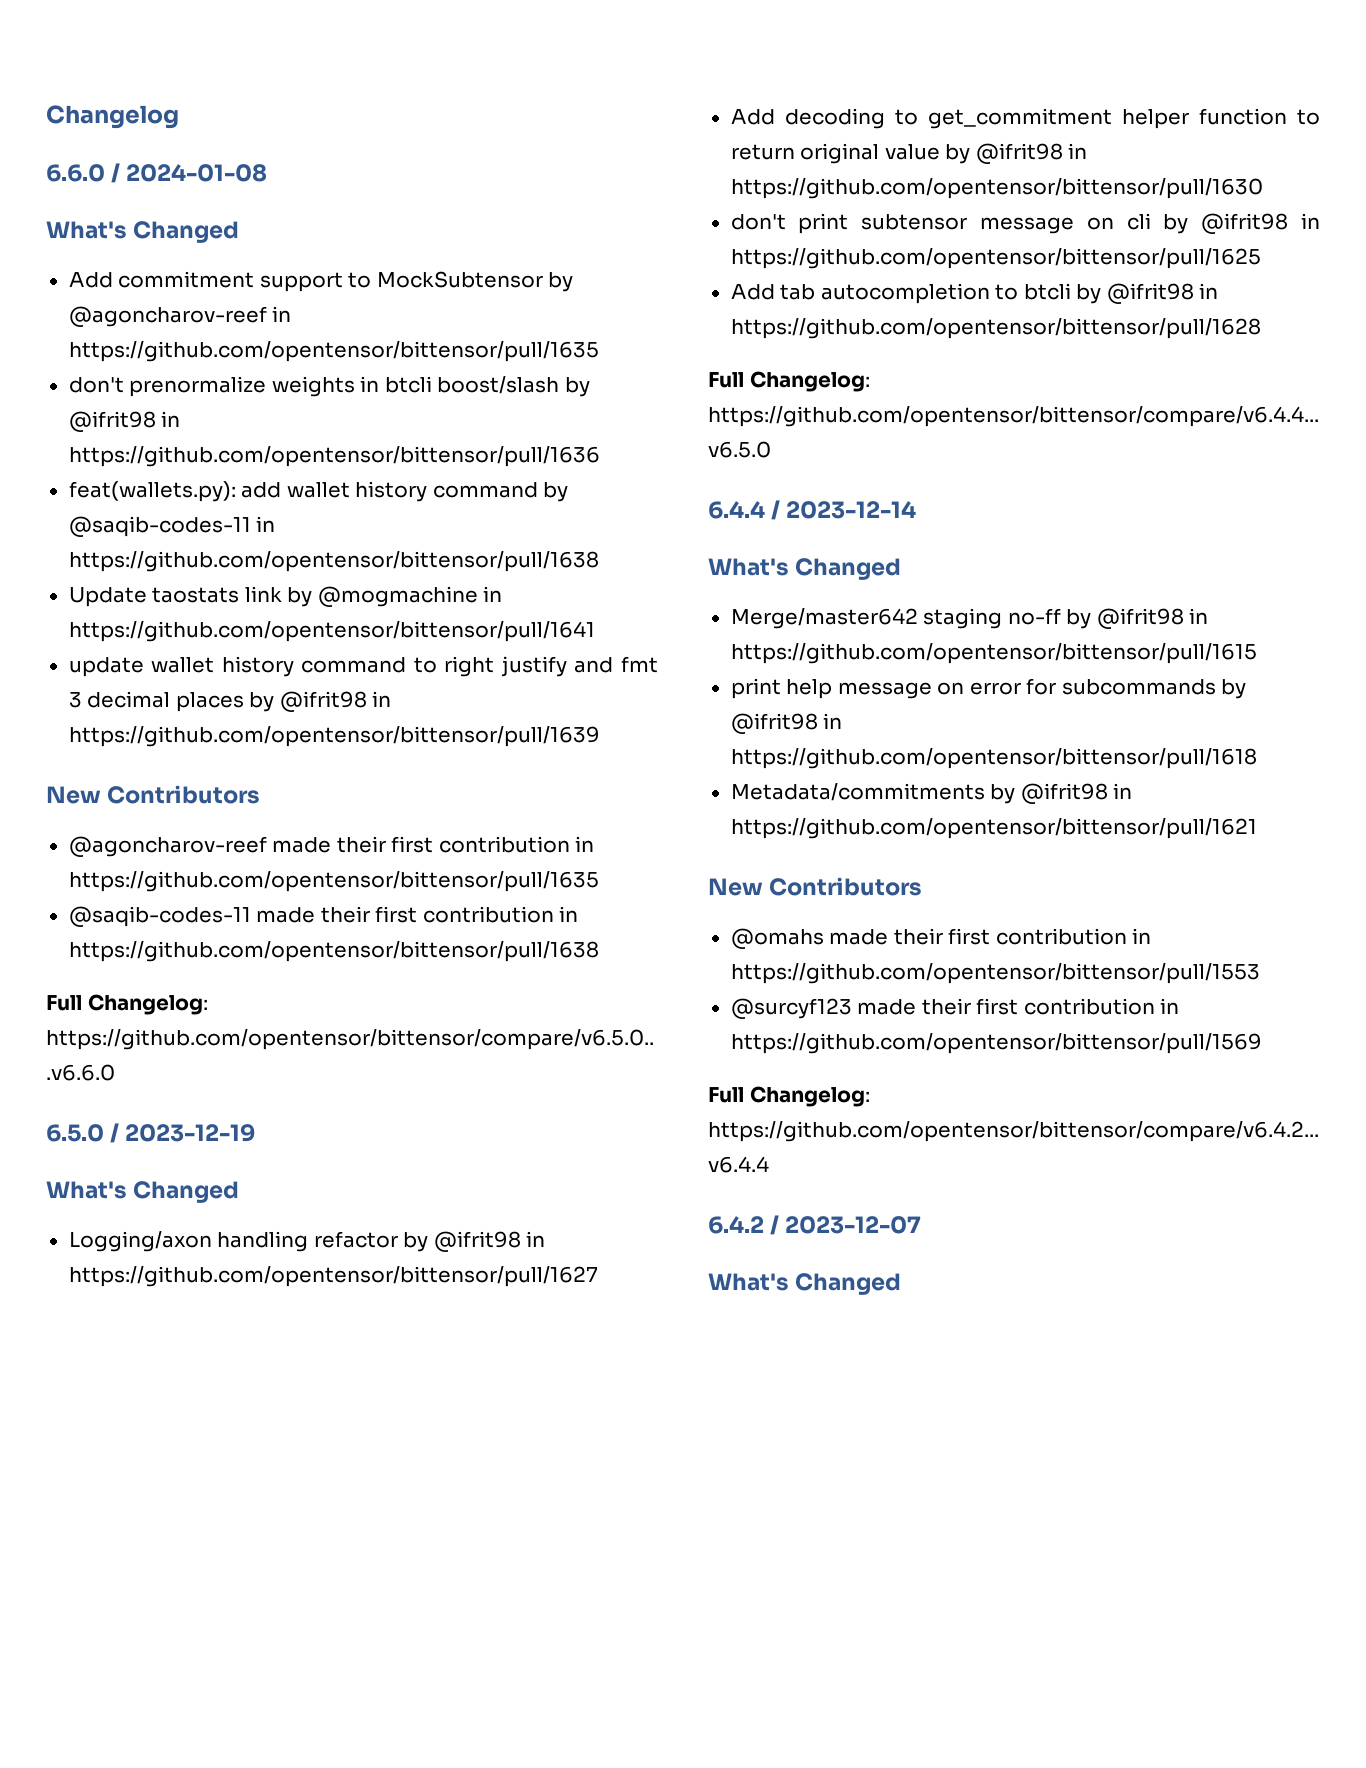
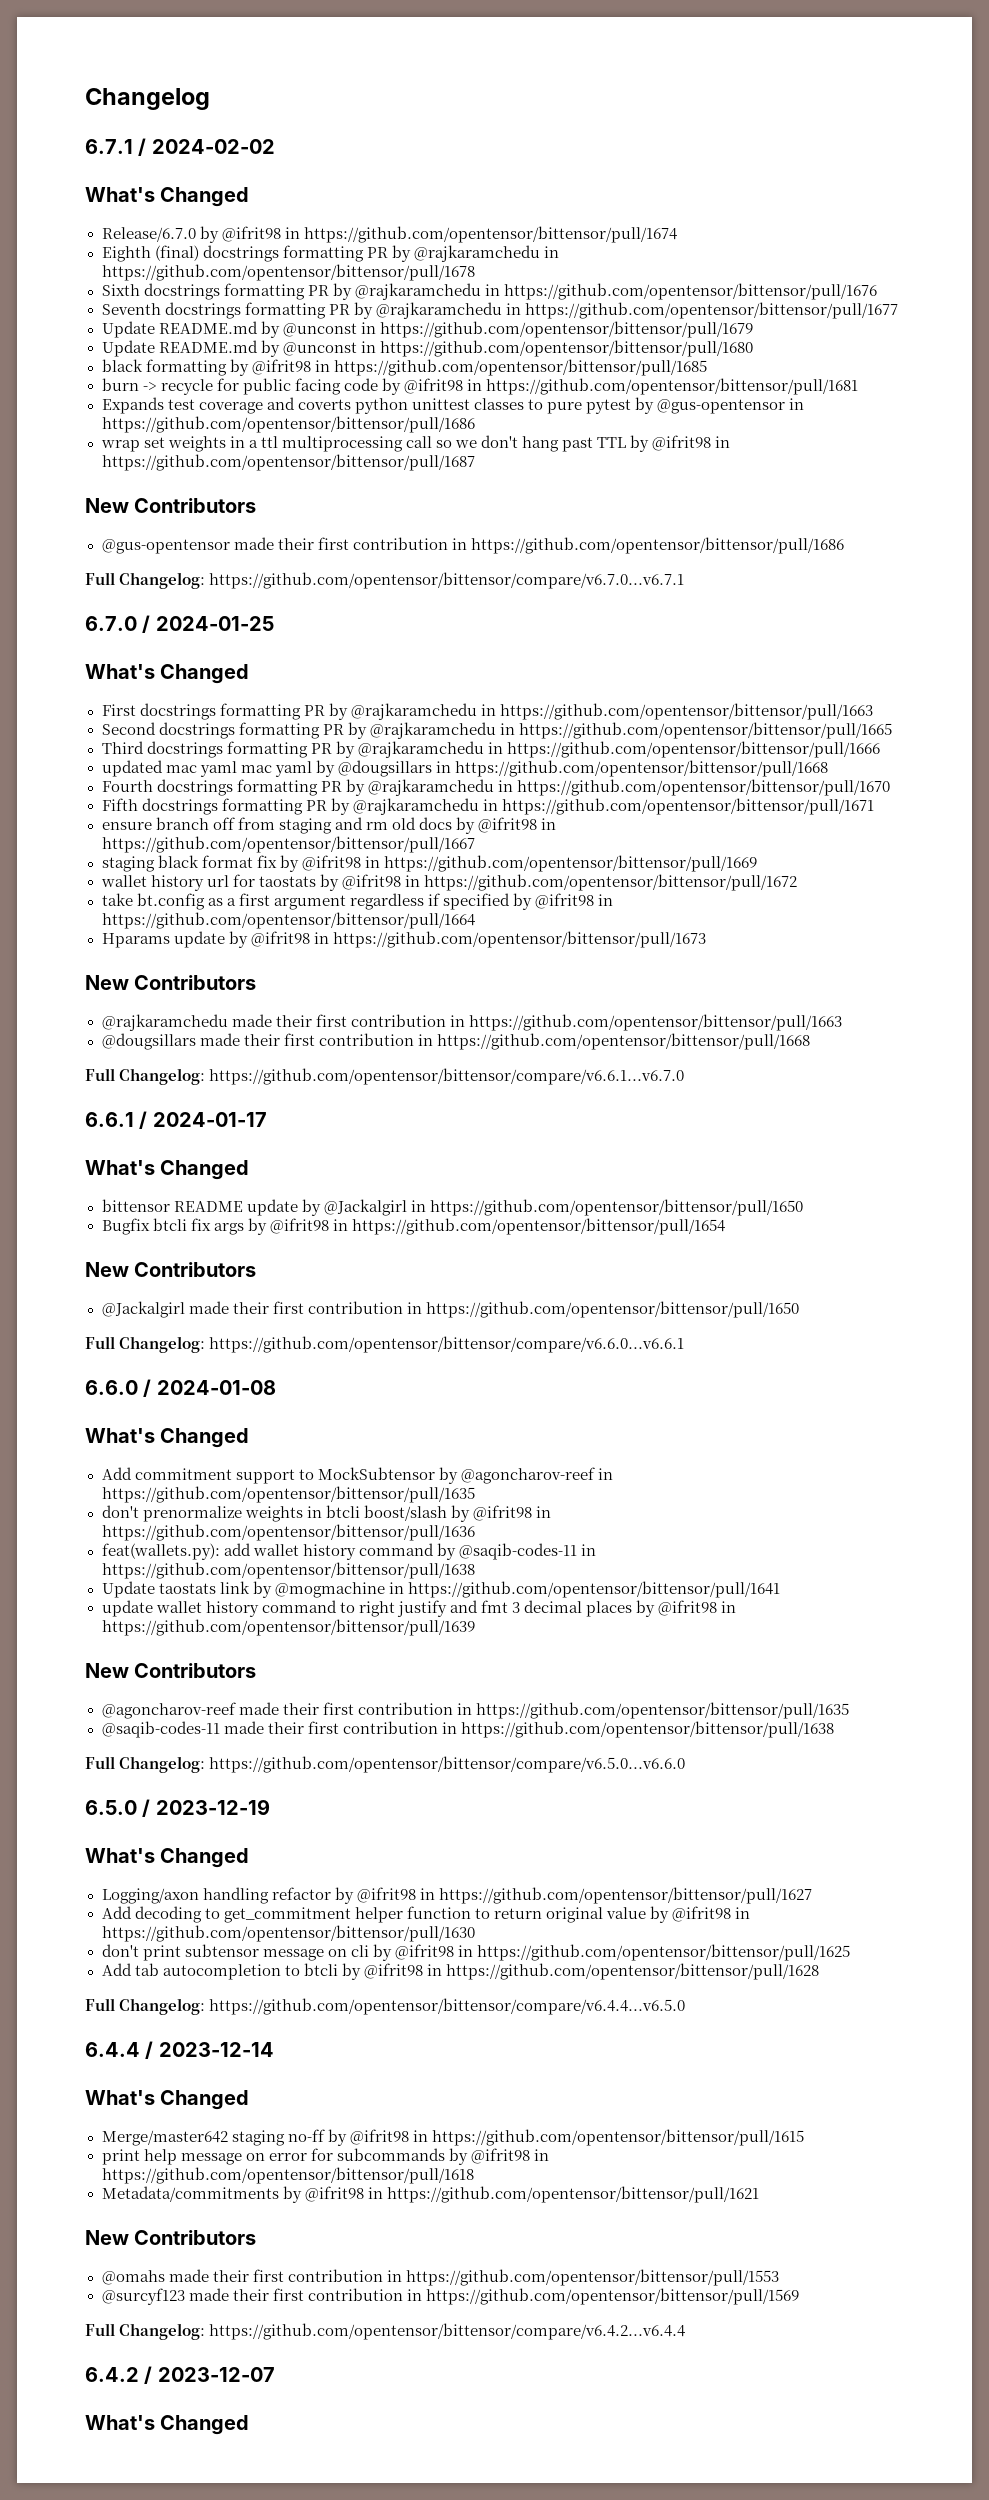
+ 6.7.1 / 2024-02-02
+ What's Changed
+ Release/6.7.0 by @ifrit98 in https://github.com/opentensor/bittensor/pull/1674
+ Eighth (final) docstrings formatting PR by @rajkaramchedu in https://github.com/opentensor/bittensor/pull/1678
+ Sixth docstrings formatting PR by @rajkaramchedu in https://github.com/opentensor/bittensor/pull/1676
+ Seventh docstrings formatting PR by @rajkaramchedu in https://github.com/opentensor/bittensor/pull/1677
+ Update README.md by @unconst in https://github.com/opentensor/bittensor/pull/1679
+ Update README.md by @unconst in https://github.com/opentensor/bittensor/pull/1680
+ black formatting by @ifrit98 in https://github.com/opentensor/bittensor/pull/1685
+ burn -> recycle for public facing code by @ifrit98 in https://github.com/opentensor/bittensor/pull/1681
+ Expands test coverage and coverts python unittest classes to pure pytest by @gus-opentensor in https://github.com/opentensor/bittensor/pull/1686
+ wrap set weights in a ttl multiprocessing call so we don't hang past TTL by @ifrit98 in https://github.com/opentensor/bittensor/pull/1687
+ New Contributors
+ @gus-opentensor made their first contribution in https://github.com/opentensor/bittensor/pull/1686
+ Full Changelog: https://github.com/opentensor/bittensor/compare/v6.7.0...v6.7.1
+ 6.7.0 / 2024-01-25
+ What's Changed
+ First docstrings formatting PR by @rajkaramchedu in https://github.com/opentensor/bittensor/pull/1663
+ Second docstrings formatting PR by @rajkaramchedu in https://github.com/opentensor/bittensor/pull/1665
+ Third docstrings formatting PR by @rajkaramchedu in https://github.com/opentensor/bittensor/pull/1666
+ updated mac yaml mac yaml by @dougsillars in https://github.com/opentensor/bittensor/pull/1668
+ Fourth docstrings formatting PR by @rajkaramchedu in https://github.com/opentensor/bittensor/pull/1670
+ Fifth docstrings formatting PR by @rajkaramchedu in https://github.com/opentensor/bittensor/pull/1671
+ ensure branch off from staging and rm old docs by @ifrit98 in https://github.com/opentensor/bittensor/pull/1667
+ staging black format fix by @ifrit98 in https://github.com/opentensor/bittensor/pull/1669
+ wallet history url for taostats by @ifrit98 in https://github.com/opentensor/bittensor/pull/1672
+ take bt.config as a first argument regardless if specified by @ifrit98 in https://github.com/opentensor/bittensor/pull/1664
+ Hparams update by @ifrit98 in https://github.com/opentensor/bittensor/pull/1673
+ New Contributors
+ @rajkaramchedu made their first contribution in https://github.com/opentensor/bittensor/pull/1663
+ @dougsillars made their first contribution in https://github.com/opentensor/bittensor/pull/1668
+ Full Changelog: https://github.com/opentensor/bittensor/compare/v6.6.1...v6.7.0
+ 6.6.1 / 2024-01-17
+ What's Changed
+ bittensor README update by @Jackalgirl in https://github.com/opentensor/bittensor/pull/1650
+ Bugfix btcli fix args by @ifrit98 in https://github.com/opentensor/bittensor/pull/1654
+ New Contributors
+ @Jackalgirl made their first contribution in https://github.com/opentensor/bittensor/pull/1650
+ Full Changelog: https://github.com/opentensor/bittensor/compare/v6.6.0...v6.6.1

